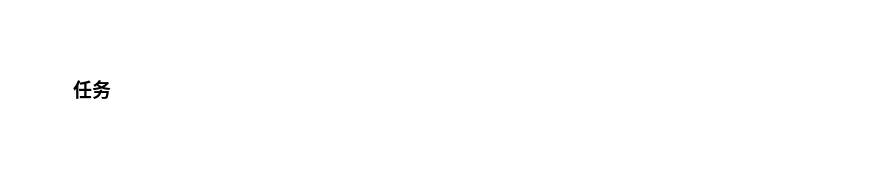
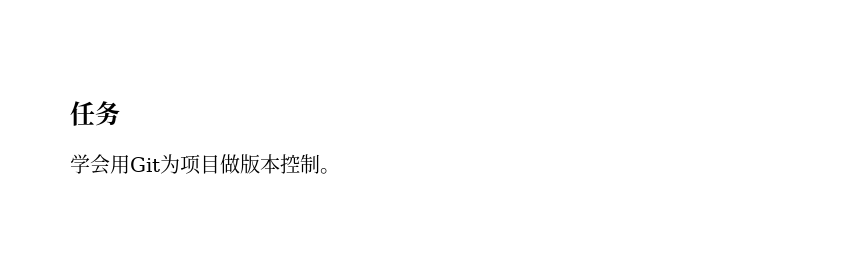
+ 学会用Git为项目做版本控制。

